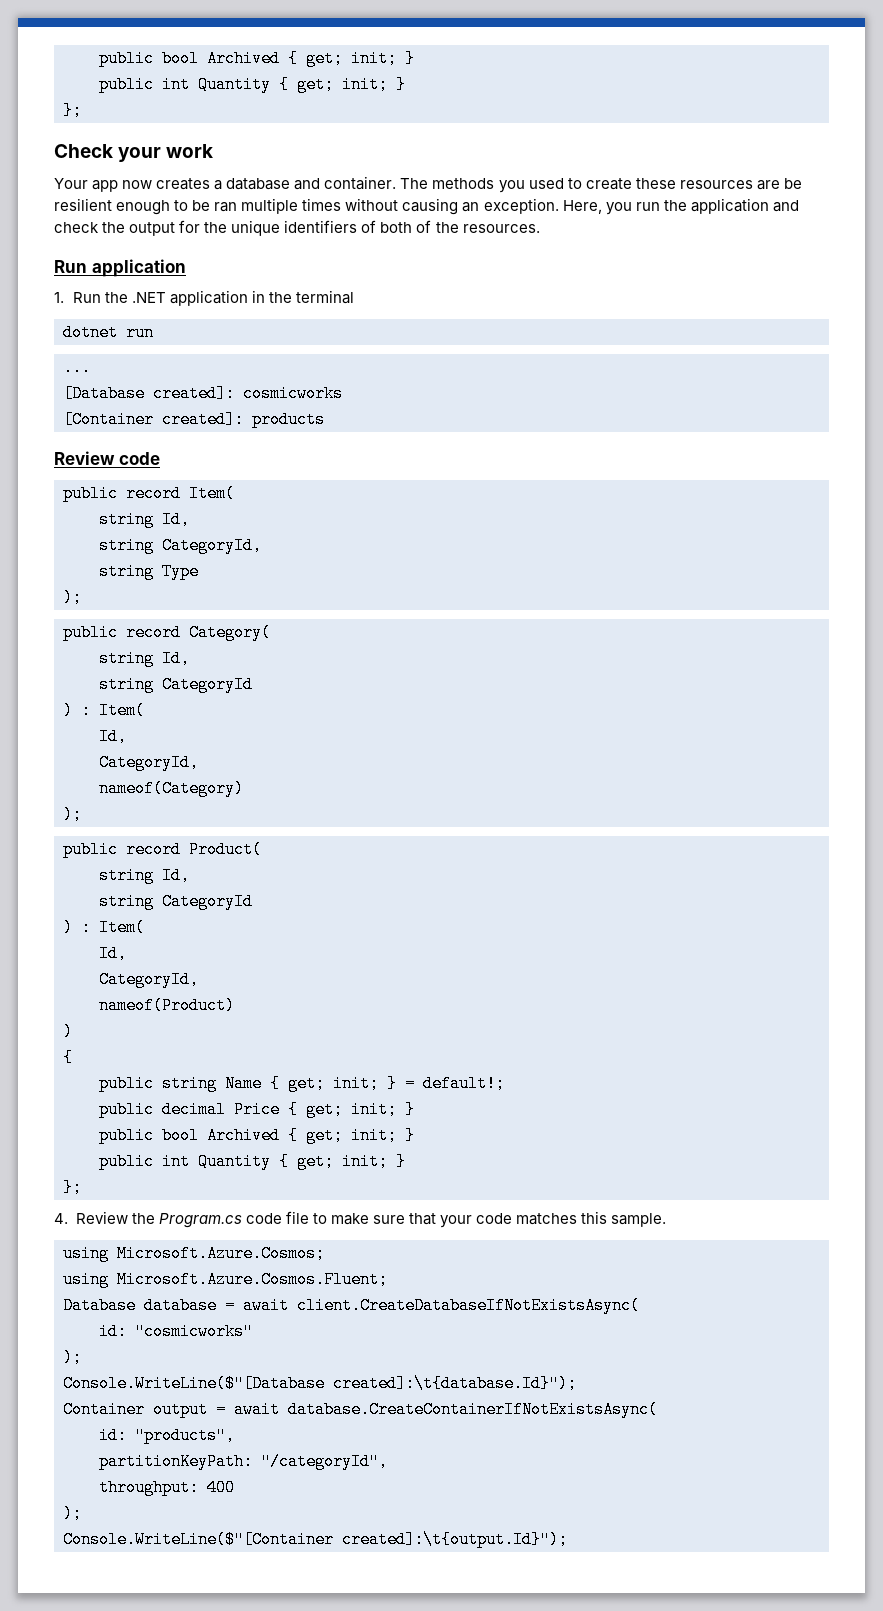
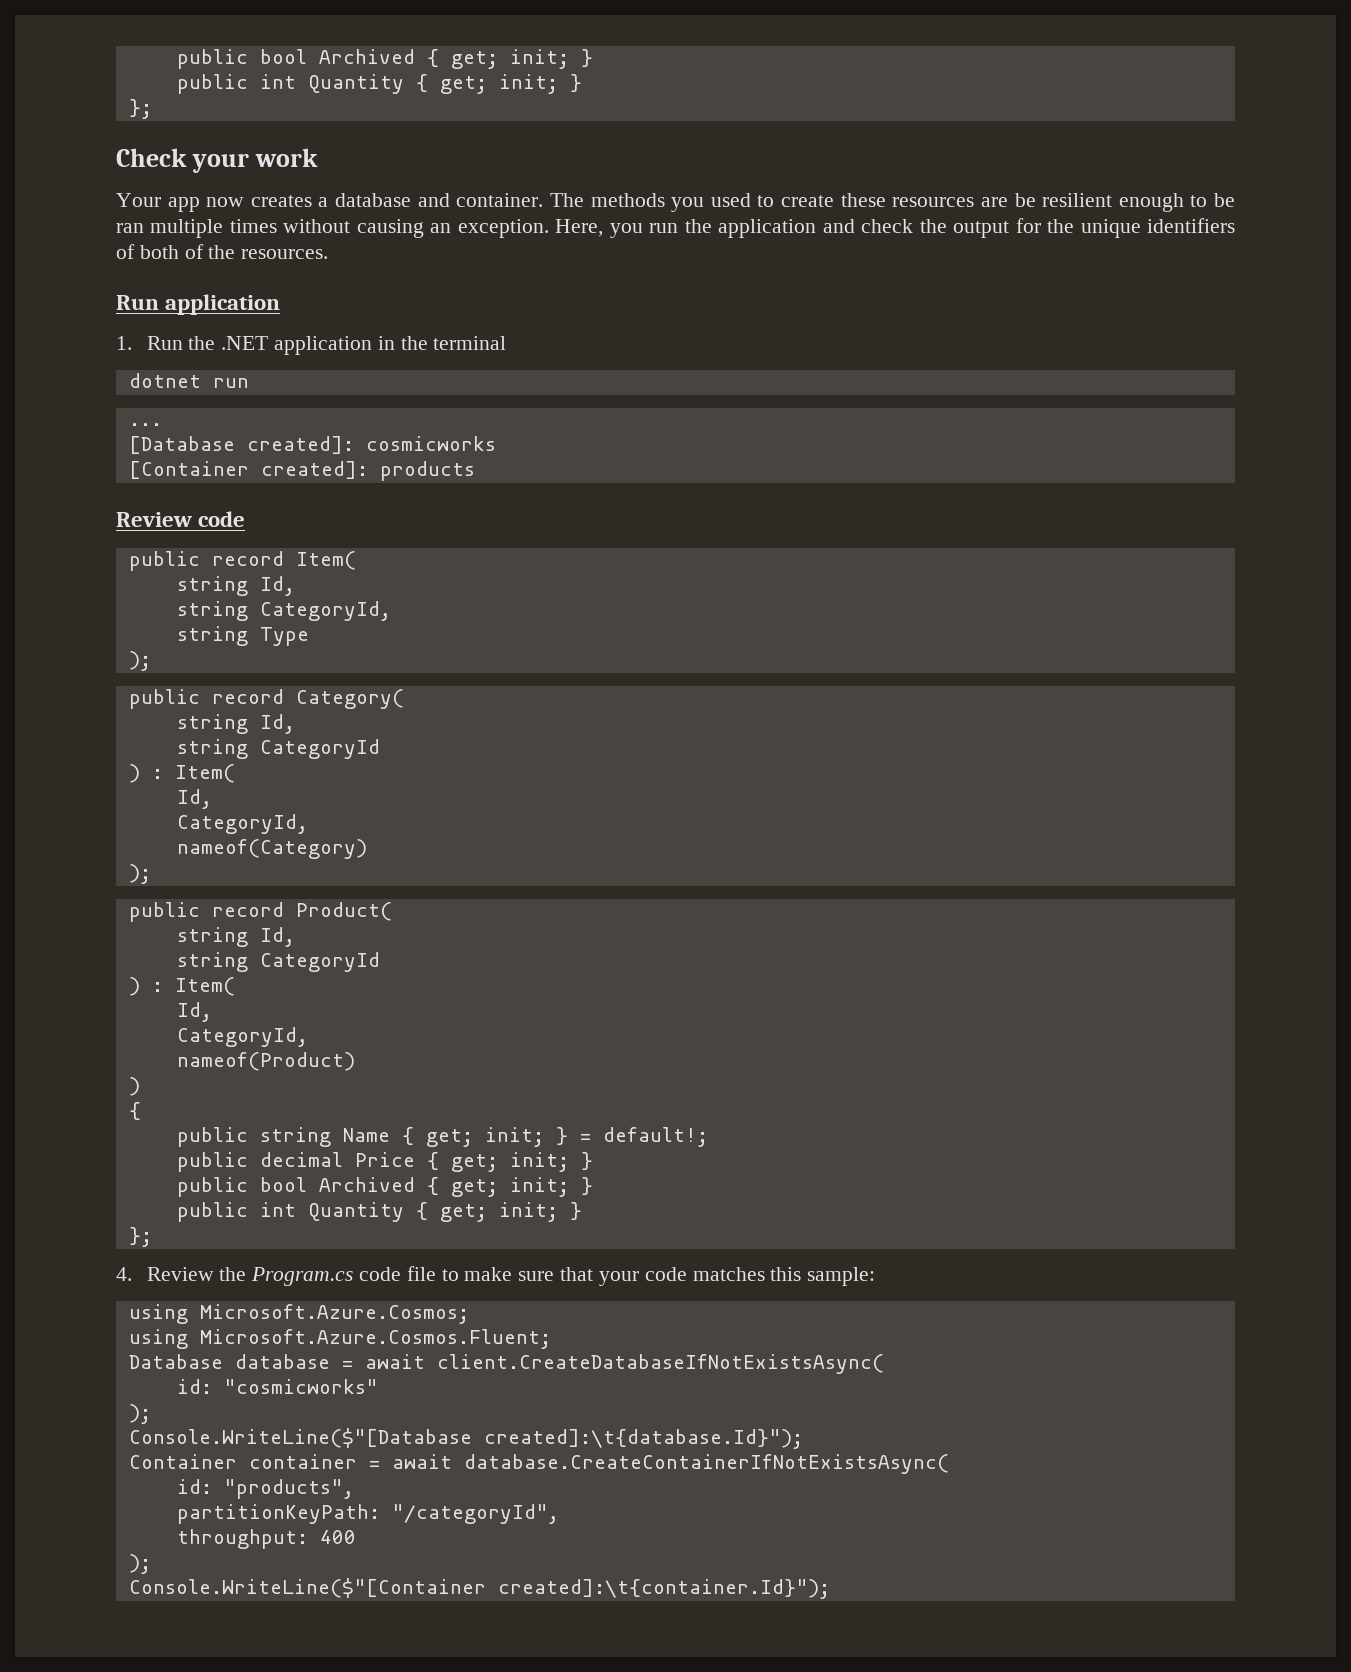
- 4. Review the Program.cs code file to make sure that your code matches this sample.
+ 4. Review the Program.cs code file to make sure that your code matches this sample:
- Container output = await database.CreateContainerIfNotExistsAsync(
+ Container container = await database.CreateContainerIfNotExistsAsync(
- Console.WriteLine($"[Container created]:\t{output.Id}");
+ Console.WriteLine($"[Container created]:\t{container.Id}");

